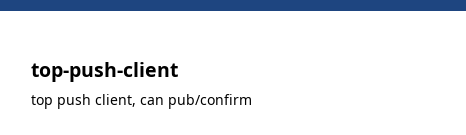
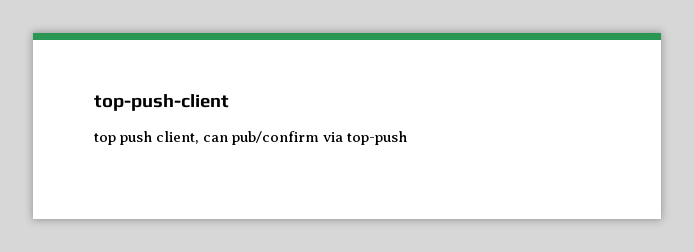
- top push client, can pub/confirm
+ top push client, can pub/confirm via top-push

